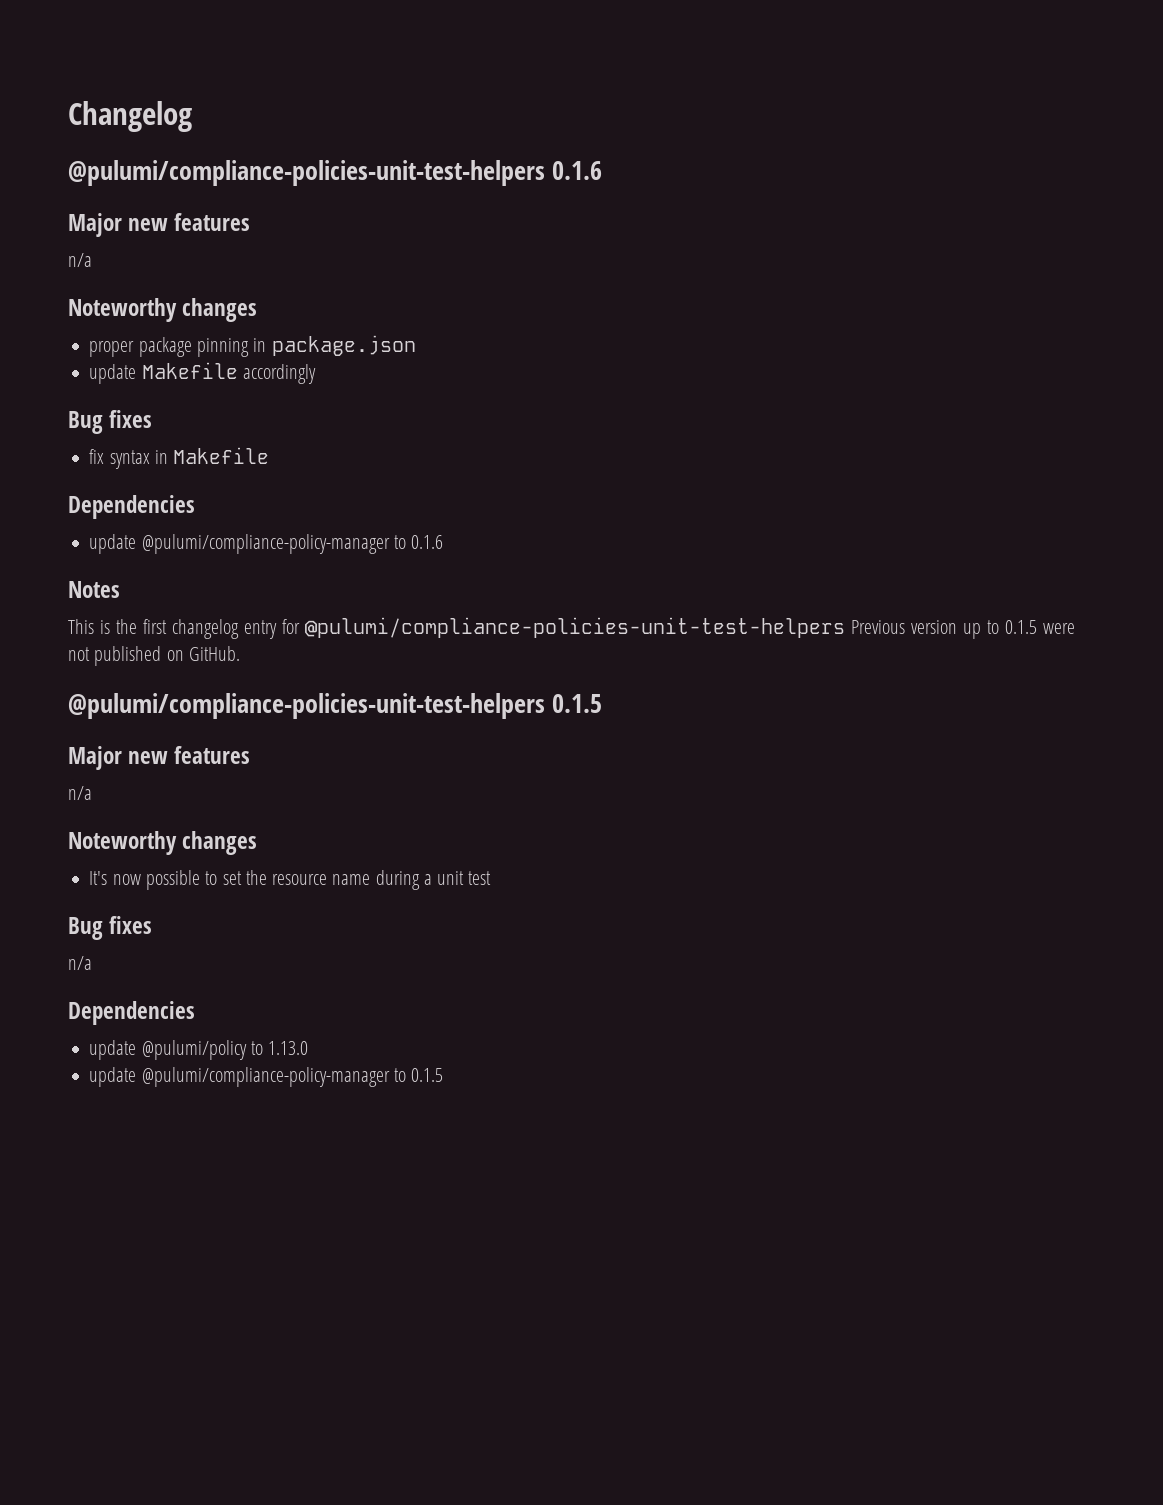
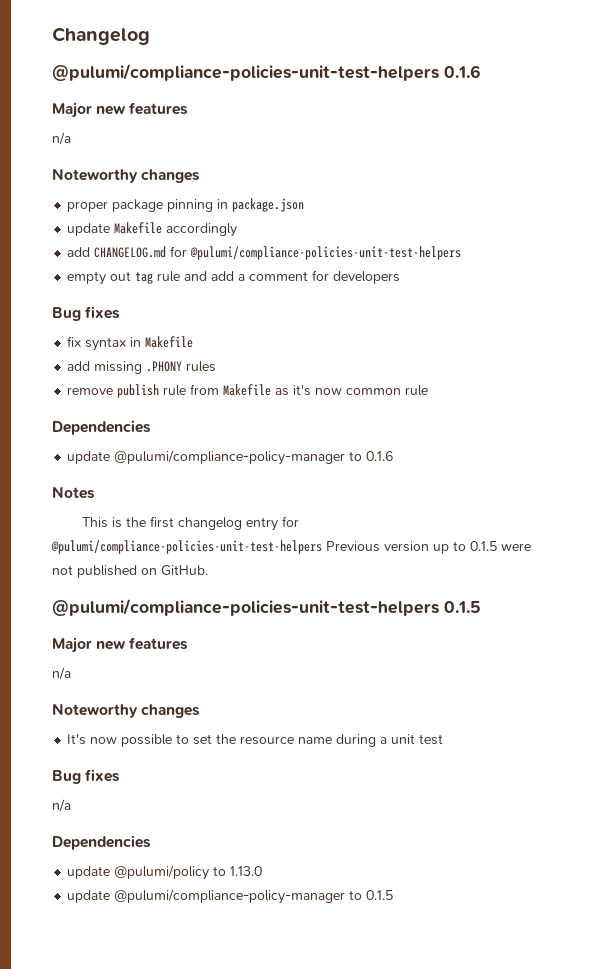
+ add CHANGELOG.md for @pulumi/compliance-policies-unit-test-helpers
+ empty out tag rule and add a comment for developers
+ add missing .PHONY rules
+ remove publish rule from Makefile as it's now common rule

